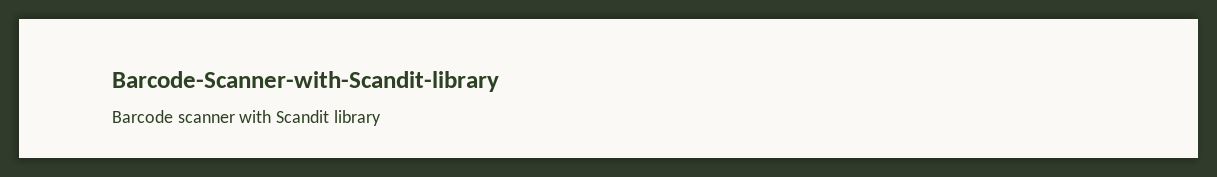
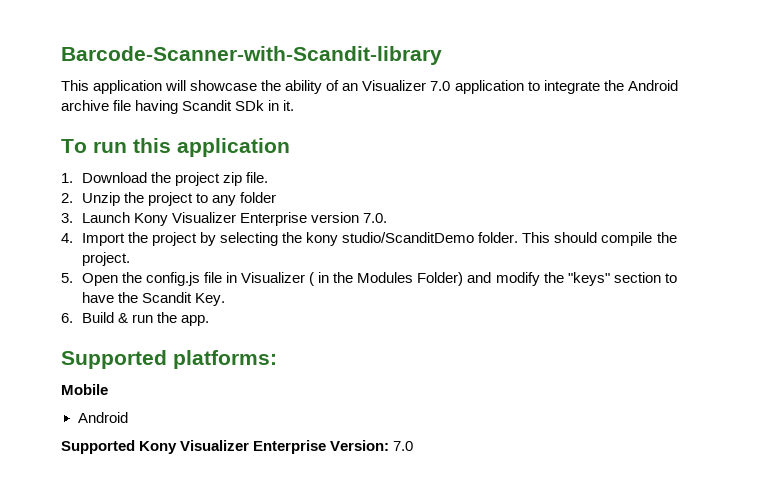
- Barcode scanner with Scandit library
+ This application will showcase the ability of an Visualizer 7.0 application to integrate the Android archive file having Scandit SDk in it.
+ To run this application
+ 1. Download the project zip file.
+ 2. Unzip the project to any folder
+ 3. Launch Kony Visualizer Enterprise version 7.0.
+ 4. Import the project by selecting the kony studio/ScanditDemo folder. This should compile the project.
+ 5. Open the config.js file in Visualizer ( in the Modules Folder) and modify the "keys" section to have the Scandit Key.
+ 6. Build & run the app.
+ Supported platforms:
+ Mobile
+ Android
+ Supported Kony Visualizer Enterprise Version: 7.0

